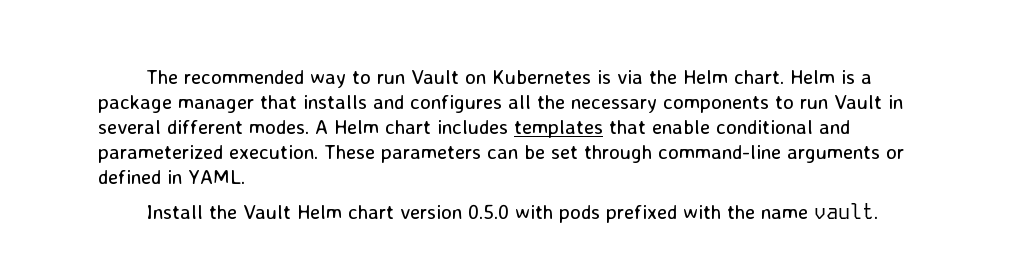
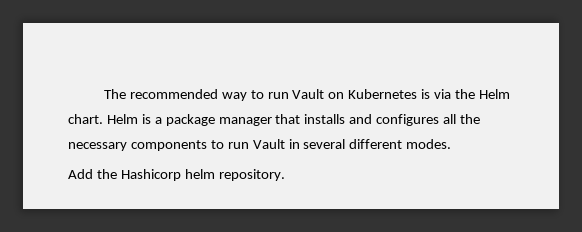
- Helm is a package manager that installs and configures all the necessary components to run Vault in several different modes. A Helm chart includes templates that enable conditional and parameterized execution. These parameters can be set through command-line arguments or defined in YAML.
- Install the Vault Helm chart version 0.5.0 with pods prefixed with the name vault.
+ Helm is a package manager that installs and configures all the necessary components to run Vault in several different modes.
+ Add the Hashicorp helm repository.

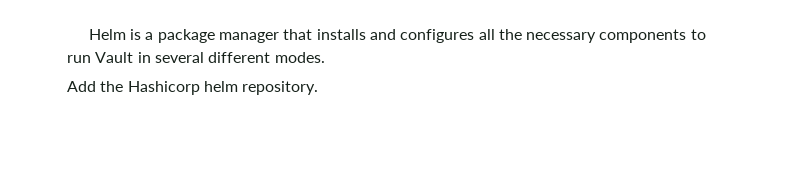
- The recommended way to run Vault on Kubernetes is via the Helm chart.

